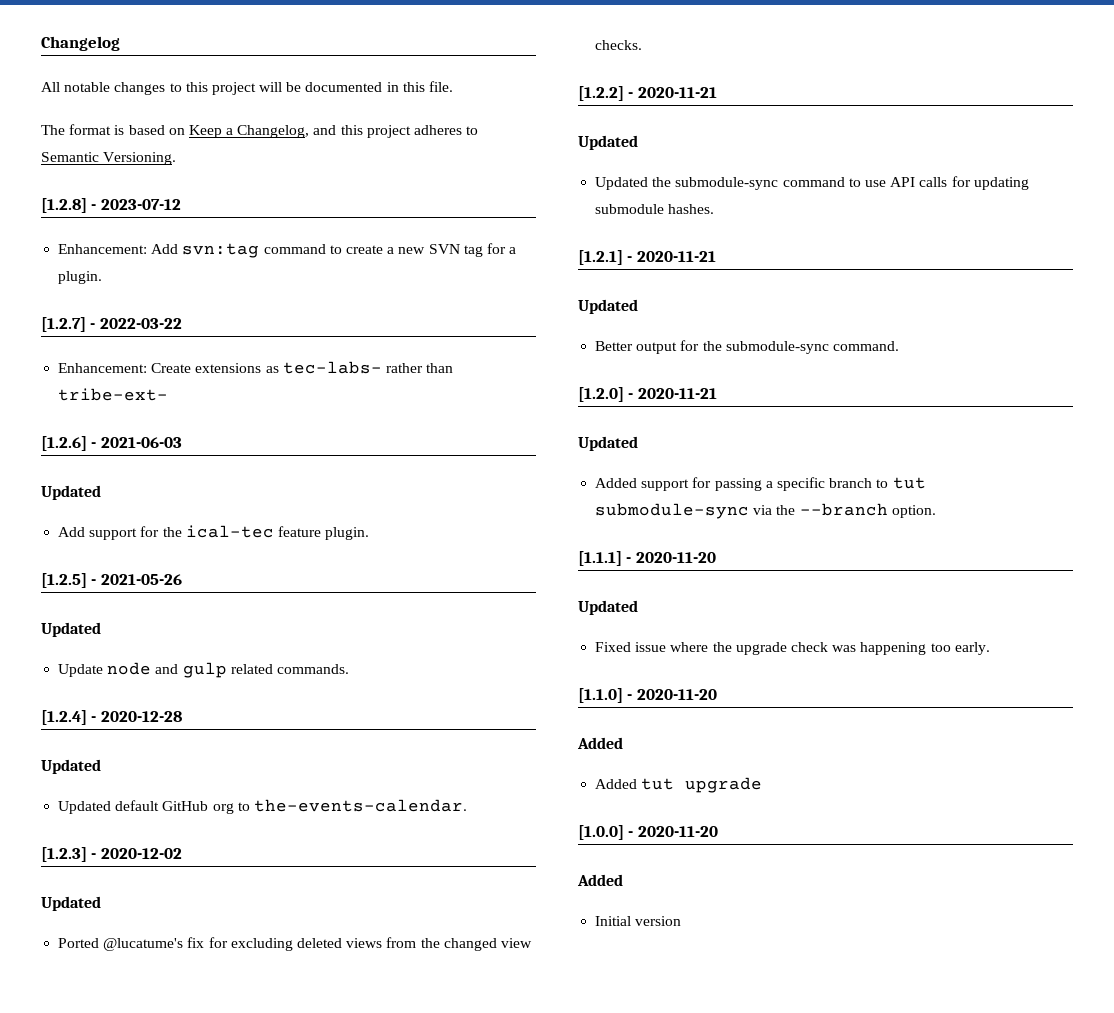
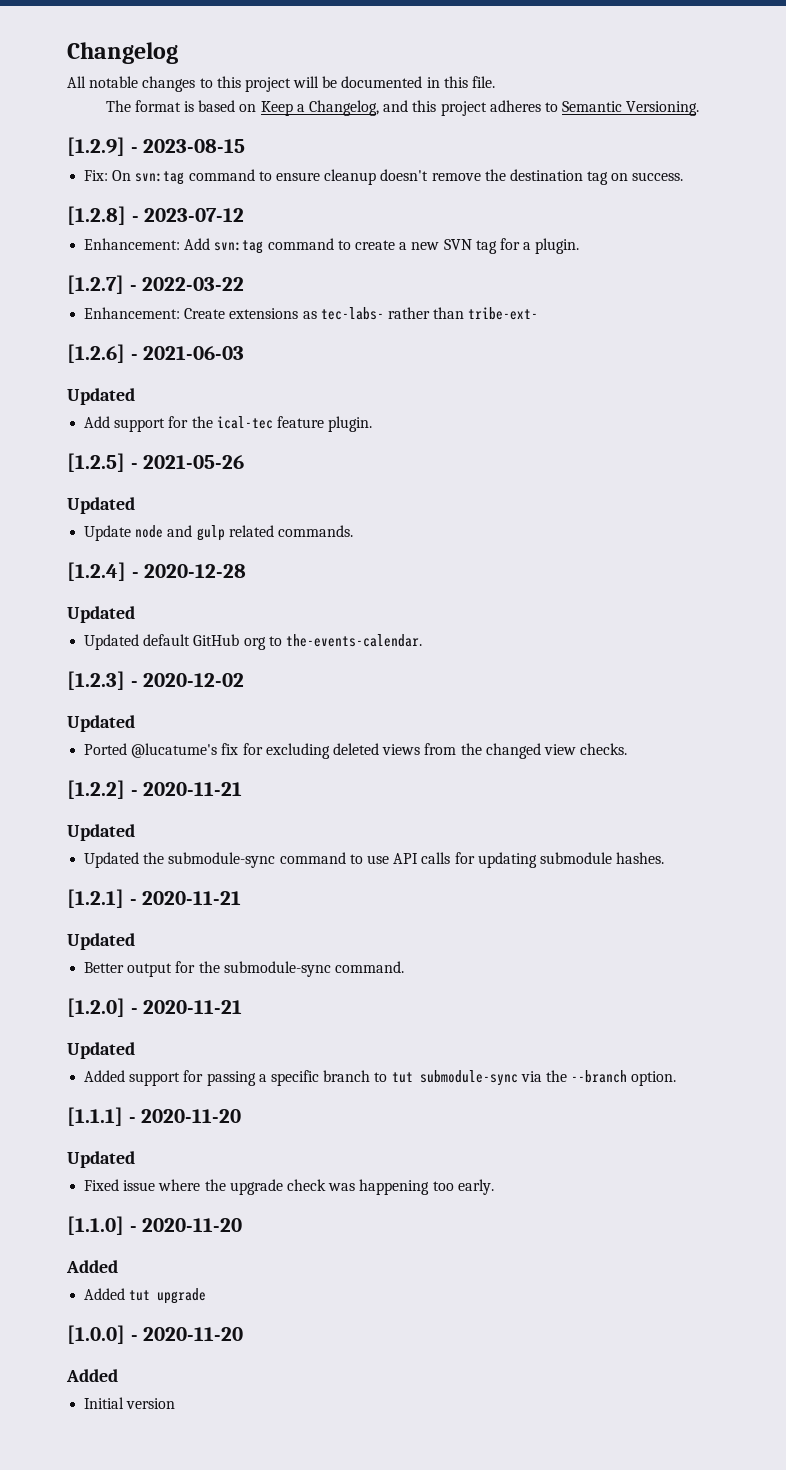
+ [1.2.9] - 2023-08-15
+ Fix: On svn:tag command to ensure cleanup doesn't remove the destination tag on success.

